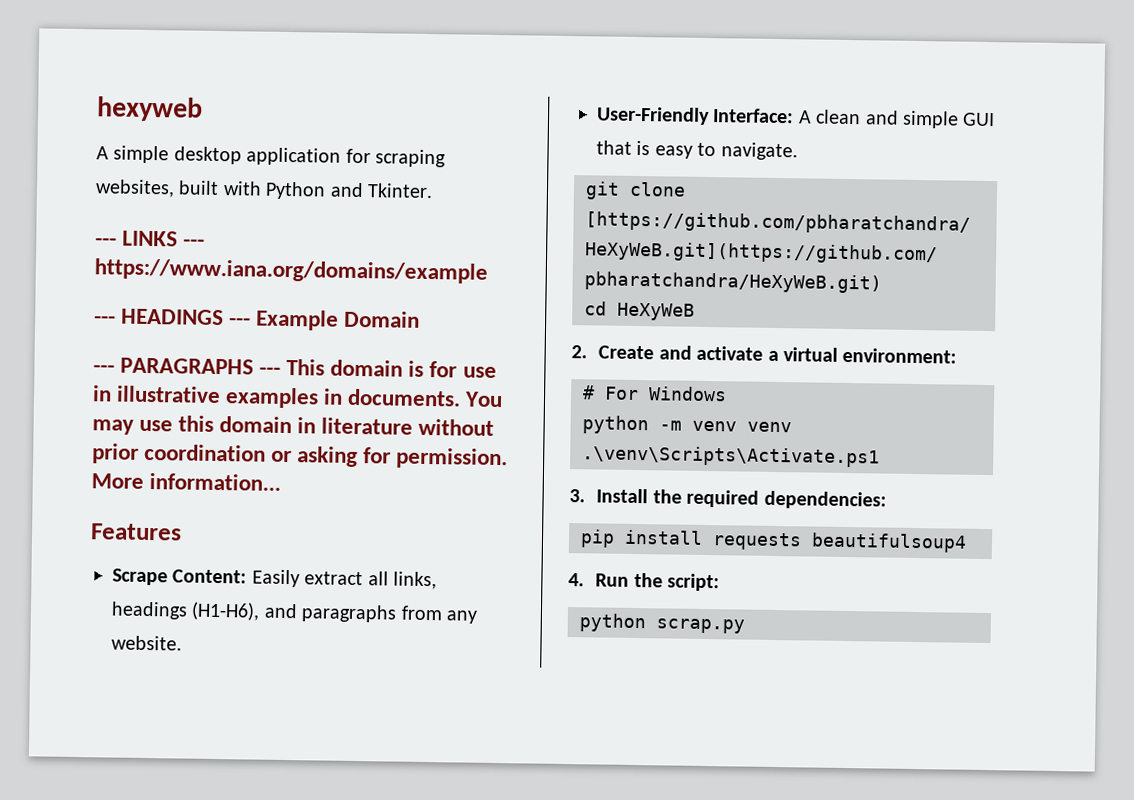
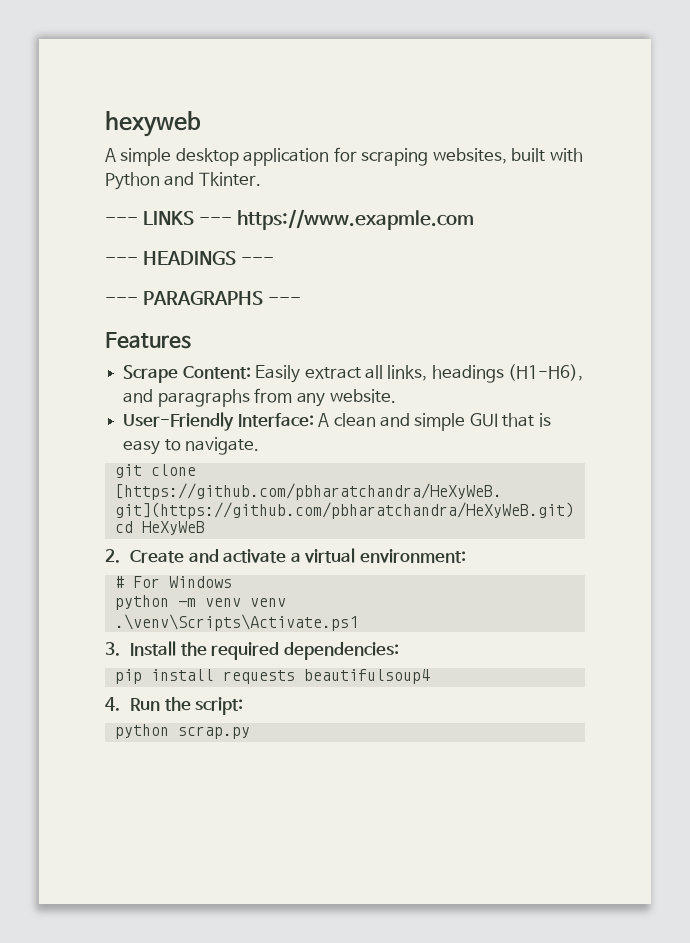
- --- LINKS --- https://www.iana.org/domains/example
+ --- LINKS --- https://www.exapmle.com
- --- HEADINGS --- Example Domain
+ --- HEADINGS ---
- --- PARAGRAPHS --- This domain is for use in illustrative examples in documents. You may use this domain in literature without prior coordination or asking for permission. More information...
+ --- PARAGRAPHS ---

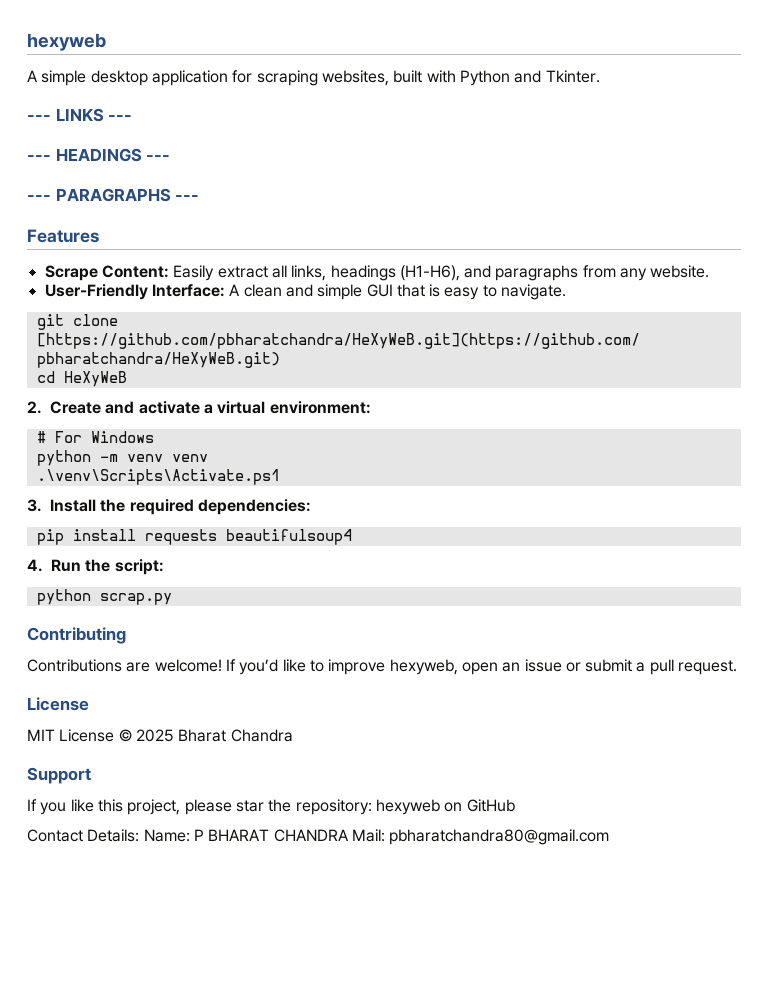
- --- LINKS --- https://www.exapmle.com
+ --- LINKS ---
+ Contributing
+ Contributions are welcome! If you’d like to improve hexyweb, open an issue or submit a pull request.
+ License
+ MIT License © 2025 Bharat Chandra
+ Support
+ If you like this project, please star the repository: hexyweb on GitHub
+ Contact Details: Name: P BHARAT CHANDRA Mail: pbharatchandra80@gmail.com

